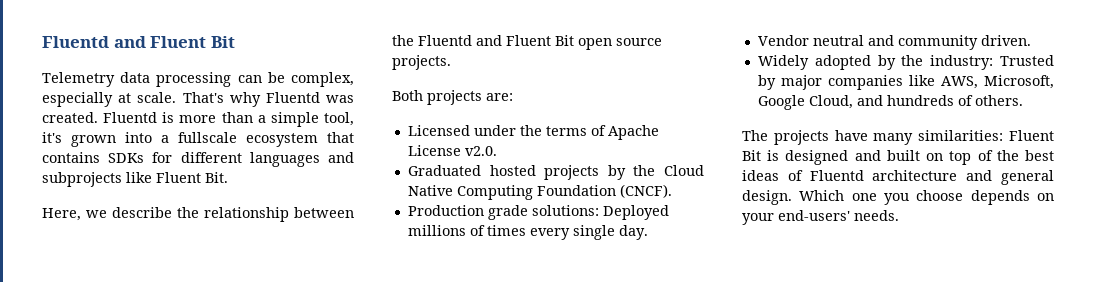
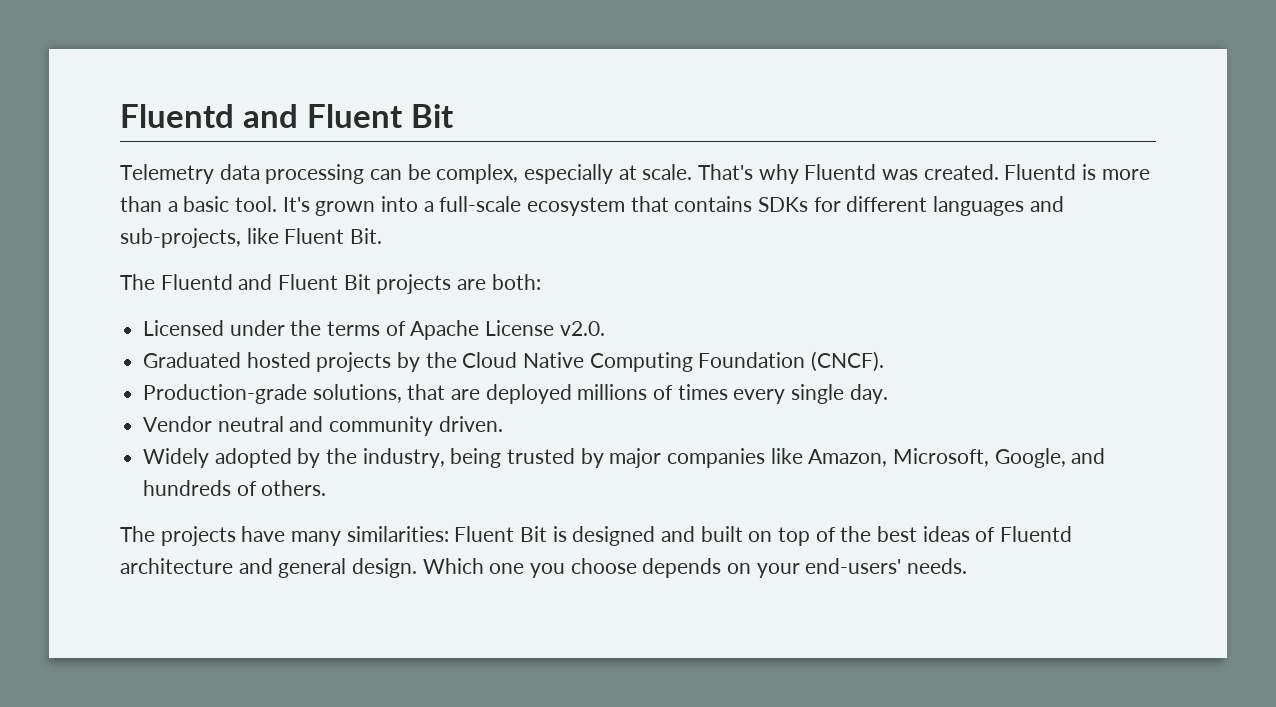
- Fluentd is more than a simple tool, it's grown into a fullscale ecosystem that contains SDKs for different languages and subprojects like Fluent Bit.
+ Fluentd is more than a basic tool. It's grown into a full-scale ecosystem that contains SDKs for different languages and sub-projects, like Fluent Bit.
- Here, we describe the relationship between the Fluentd and Fluent Bit open source projects.
- Both projects are:
+ The Fluentd and Fluent Bit projects are both:
- Production grade solutions: Deployed millions of times every single day.
+ Production-grade solutions, that are deployed millions of times every single day.
- Widely adopted by the industry: Trusted by major companies like AWS, Microsoft, Google Cloud, and hundreds of others.
+ Widely adopted by the industry, being trusted by major companies like Amazon, Microsoft, Google, and hundreds of others.

